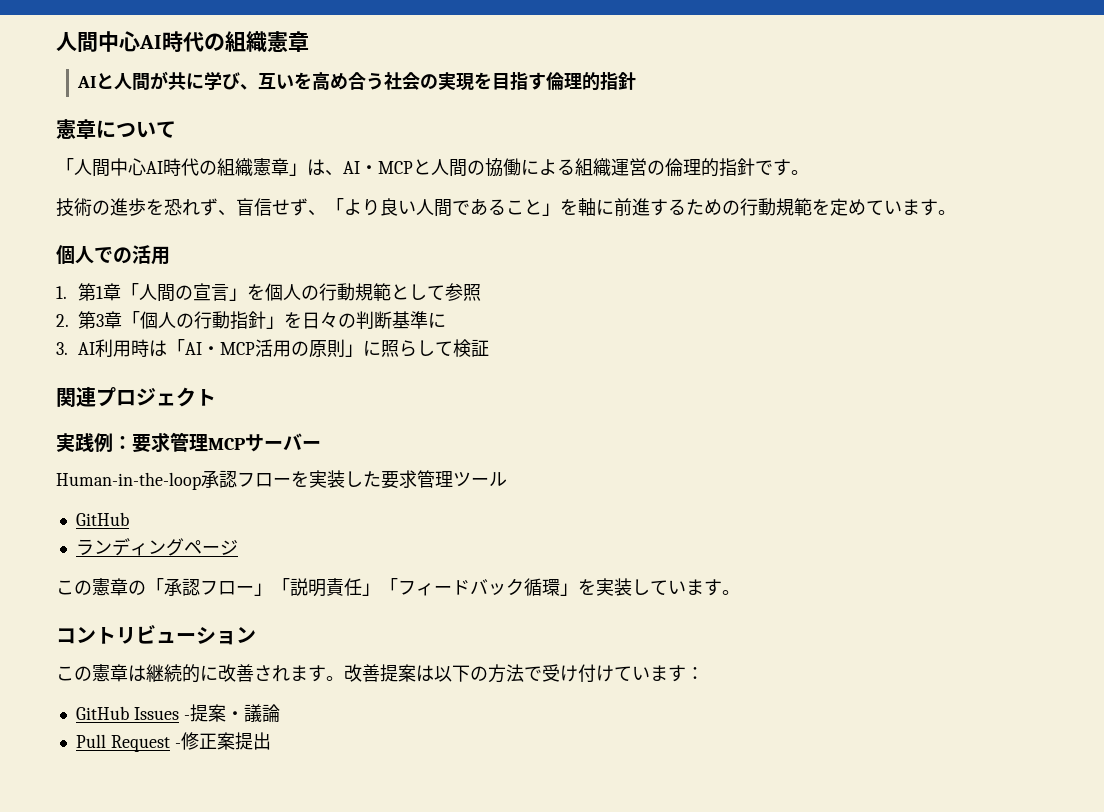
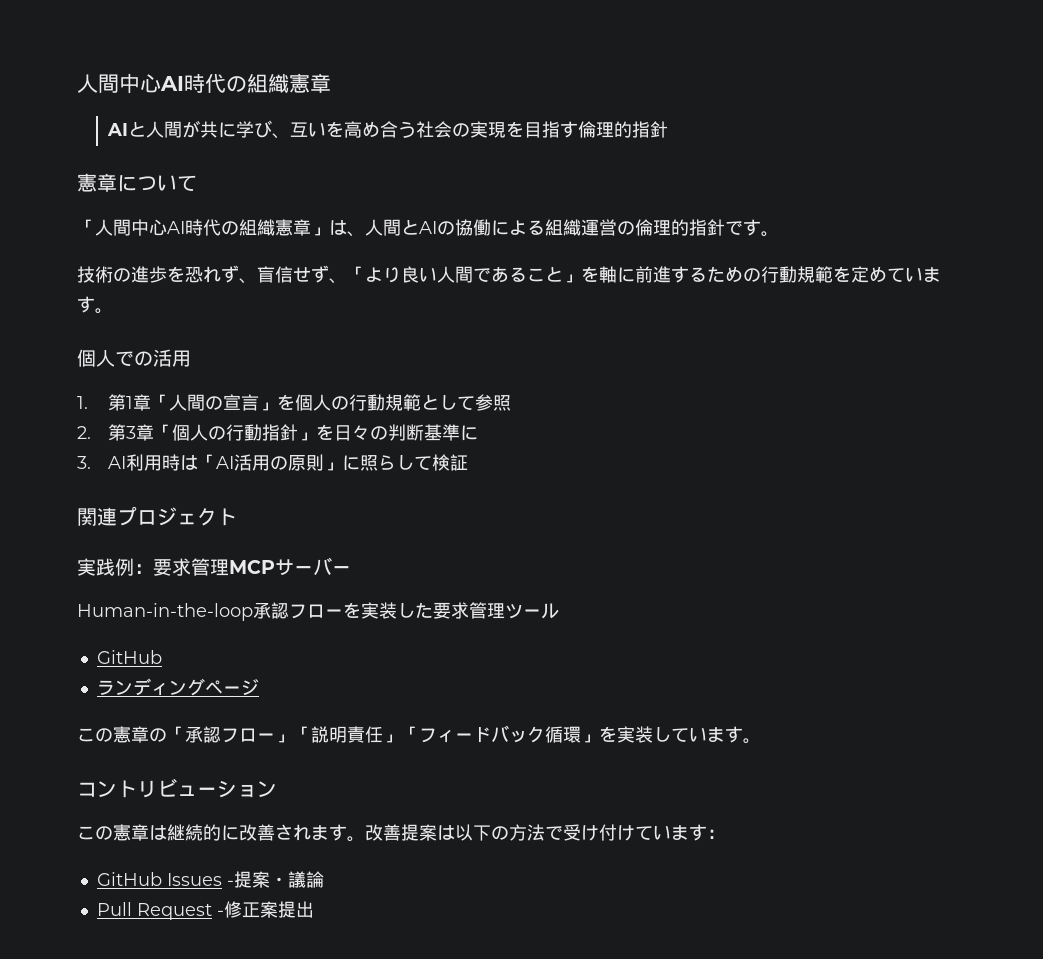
- 「人間中心AI時代の組織憲章」は、AI・MCPと人間の協働による組織運営の倫理的指針です。
+ 「人間中心AI時代の組織憲章」は、人間とAIの協働による組織運営の倫理的指針です。
- 3. AI利用時は「AI・MCP活用の原則」に照らして検証
+ 3. AI利用時は「AI活用の原則」に照らして検証

